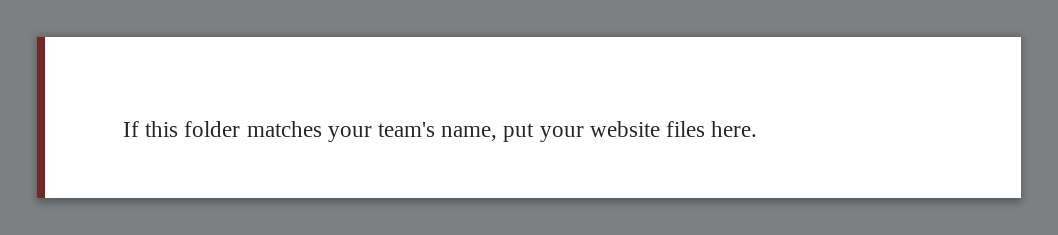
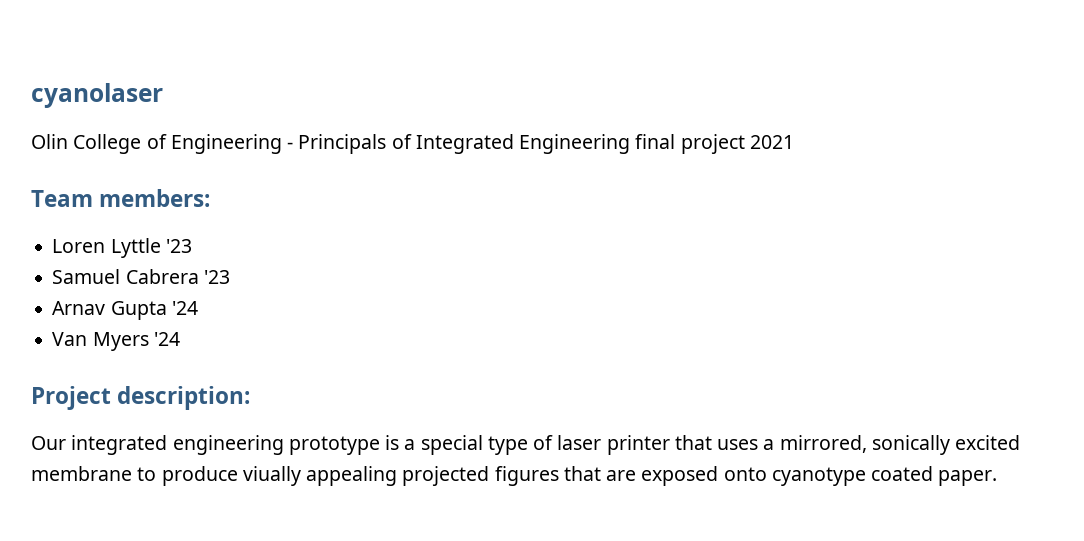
- If this folder matches your team's name, put your website files here.
+ cyanolaser
+ Olin College of Engineering - Principals of Integrated Engineering final project 2021
+ Team members:
+ Loren Lyttle '23
+ Samuel Cabrera '23
+ Arnav Gupta '24
+ Van Myers '24
+ Project description:
+ Our integrated engineering prototype is a special type of laser printer that uses a mirrored, sonically excited membrane to produce viually appealing projected figures that are exposed onto cyanotype coated paper.

